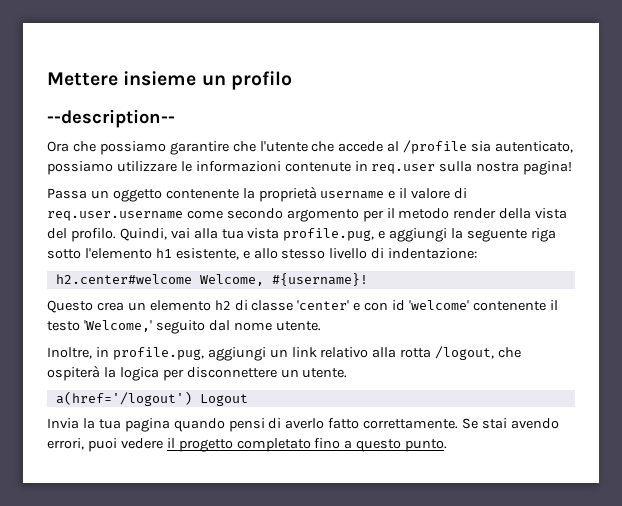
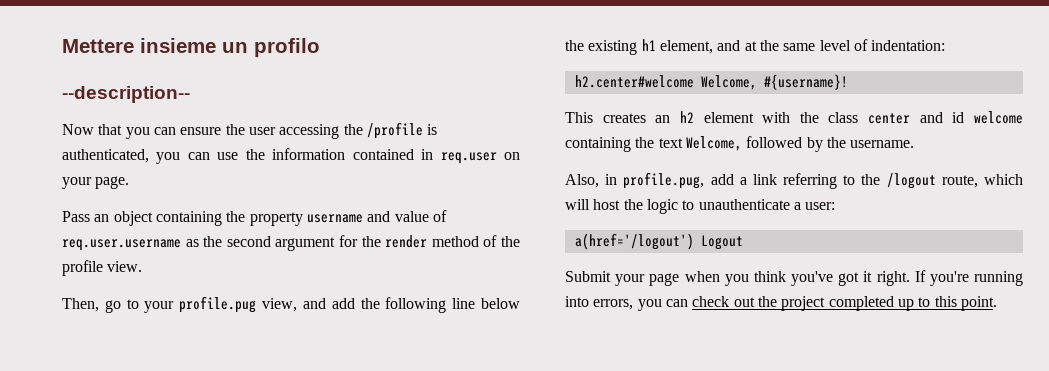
- Ora che possiamo garantire che l'utente che accede al /profile sia autenticato, possiamo utilizzare le informazioni contenute in req.user sulla nostra pagina!
- Passa un oggetto contenente la proprietà username e il valore di req.user.username come secondo argomento per il metodo render della vista del profilo. Quindi, vai alla tua vista profile.pug, e aggiungi la seguente riga sotto l'elemento h1 esistente, e allo stesso livello di indentazione:
+ Now that you can ensure the user accessing the /profile is authenticated, you can use the information contained in req.user on your page.
+ Pass an object containing the property username and value of req.user.username as the second argument for the render method of the profile view.
+ Then, go to your profile.pug view, and add the following line below the existing h1 element, and at the same level of indentation:
  h2.center#welcome Welcome, #{username}!
- Questo crea un elemento h2 di classe 'center' e con id 'welcome' contenente il testo 'Welcome,' seguito dal nome utente.
- Inoltre, in profile.pug, aggiungi un link relativo alla rotta /logout, che ospiterà la logica per disconnettere un utente.
+ This creates an h2 element with the class center and id welcome containing the text Welcome, followed by the username.
+ Also, in profile.pug, add a link referring to the /logout route, which will host the logic to unauthenticate a user:
  a(href='/logout') Logout
- Invia la tua pagina quando pensi di averlo fatto correttamente. Se stai avendo errori, puoi vedere il progetto completato fino a questo punto.
+ Submit your page when you think you've got it right. If you're running into errors, you can check out the project completed up to this point.

